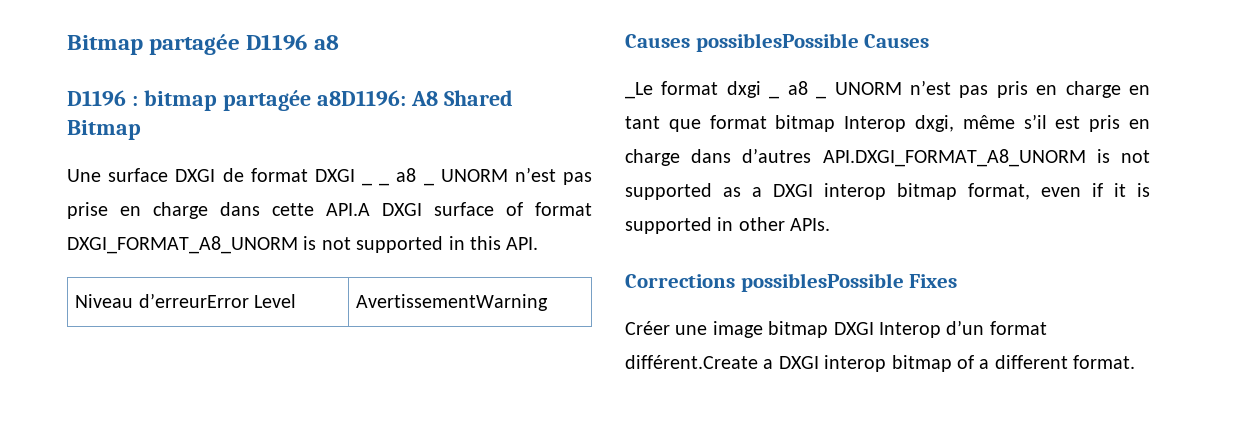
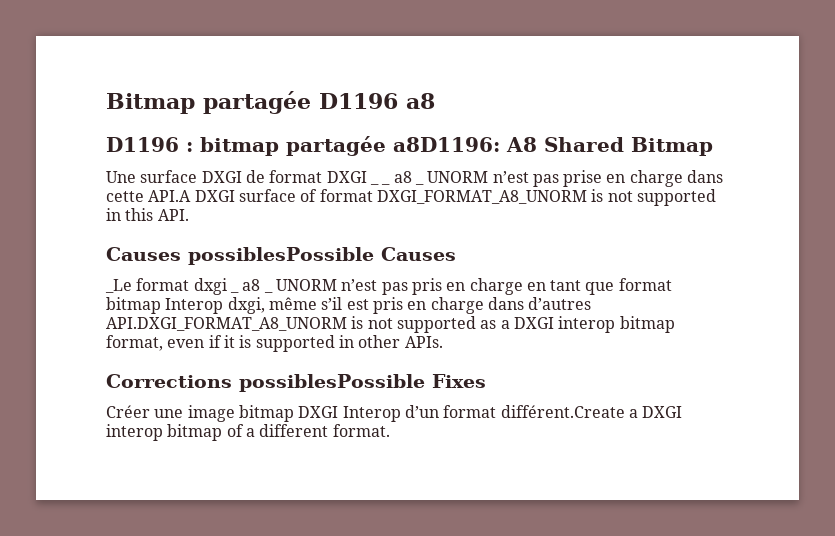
- Niveau d’erreurError Level | AvertissementWarning

